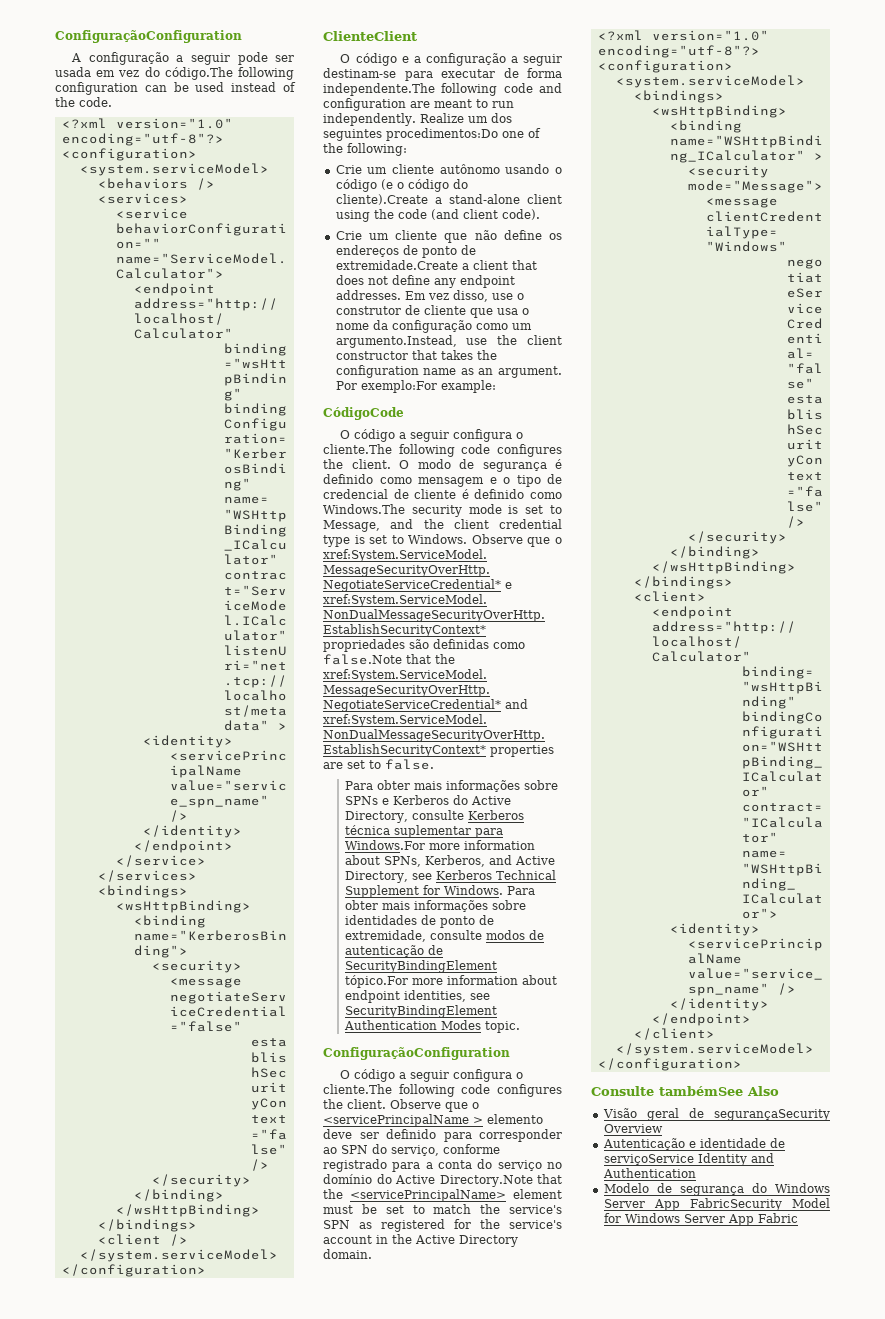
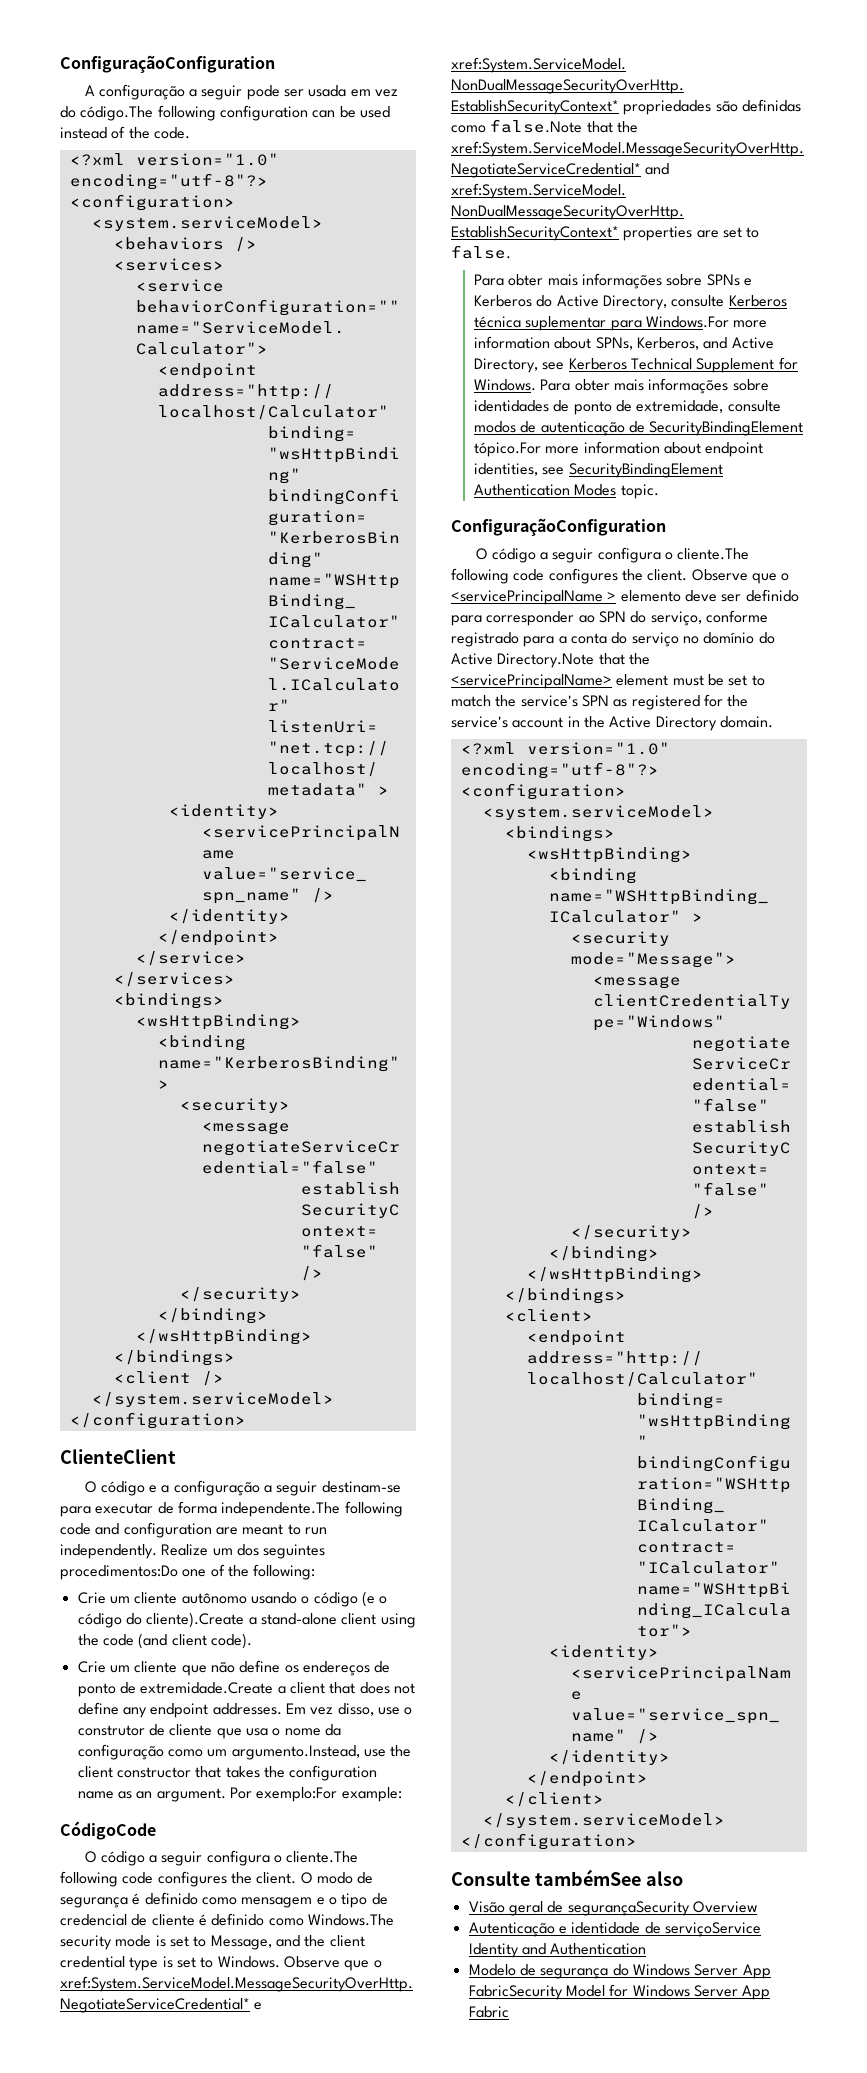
- Consulte tambémSee Also
+ Consulte tambémSee also

